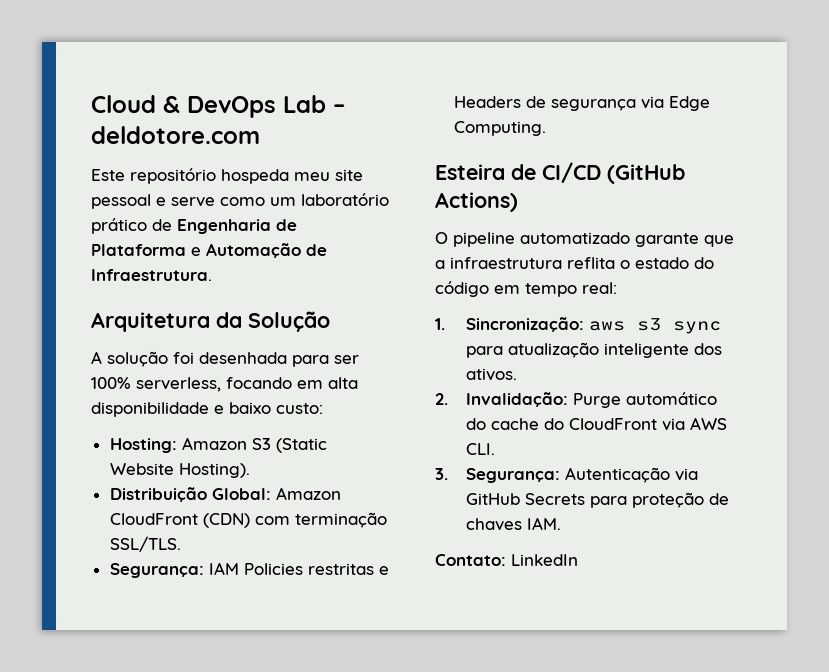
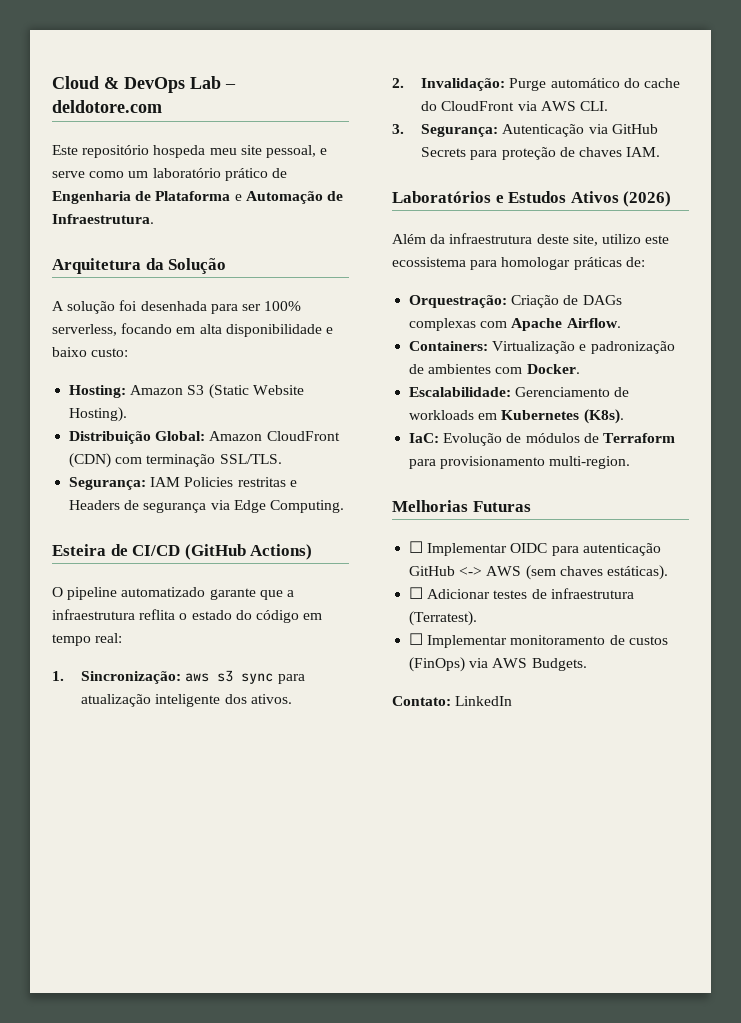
- Este repositório hospeda meu site pessoal e serve como um laboratório prático de Engenharia de Plataforma e Automação de Infraestrutura.
+ Este repositório hospeda meu site pessoal, e serve como um laboratório prático de Engenharia de Plataforma e Automação de Infraestrutura.
+ Laboratórios e Estudos Ativos (2026)
+ Além da infraestrutura deste site, utilizo este ecossistema para homologar práticas de:
+ Orquestração: Criação de DAGs complexas com Apache Airflow.
+ Containers: Virtualização e padronização de ambientes com Docker.
+ Escalabilidade: Gerenciamento de workloads em Kubernetes (K8s).
+ IaC: Evolução de módulos de Terraform para provisionamento multi-region.
+ Melhorias Futuras
+ ☐ Implementar OIDC para autenticação GitHub <-> AWS (sem chaves estáticas).
+ ☐ Adicionar testes de infraestrutura (Terratest).
+ ☐ Implementar monitoramento de custos (FinOps) via AWS Budgets.

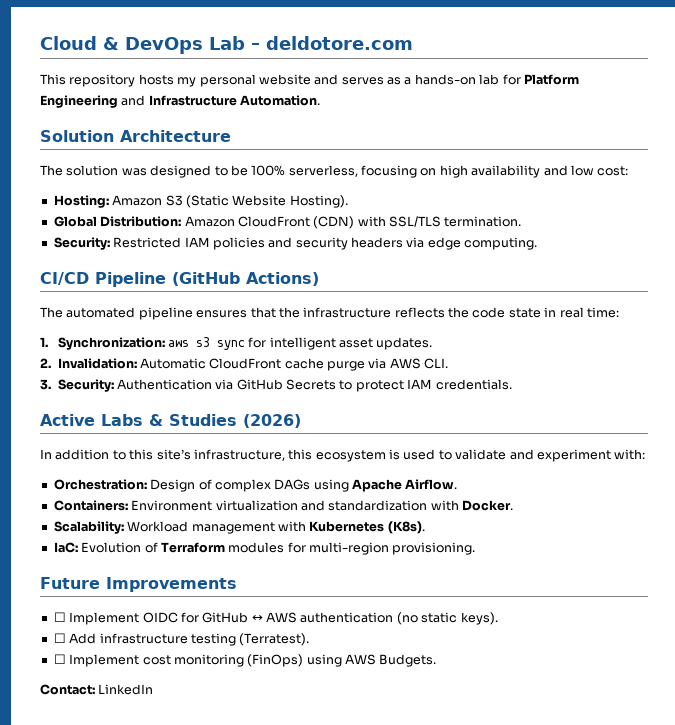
- Este repositório hospeda meu site pessoal, e serve como um laboratório prático de Engenharia de Plataforma e Automação de Infraestrutura.
- Arquitetura da Solução
- A solução foi desenhada para ser 100% serverless, focando em alta disponibilidade e baixo custo:
+ This repository hosts my personal website and serves as a hands-on lab for Platform Engineering and Infrastructure Automation.
+ Solution Architecture
+ The solution was designed to be 100% serverless, focusing on high availability and low cost:
- Distribuição Global: Amazon CloudFront (CDN) com terminação SSL/TLS.
- Segurança: IAM Policies restritas e Headers de segurança via Edge Computing.
- Esteira de CI/CD (GitHub Actions)
- O pipeline automatizado garante que a infraestrutura reflita o estado do código em tempo real:
+ Global Distribution: Amazon CloudFront (CDN) with SSL/TLS termination.
+ Security: Restricted IAM policies and security headers via edge computing.
+ CI/CD Pipeline (GitHub Actions)
+ The automated pipeline ensures that the infrastructure reflects the code state in real time:
- 1. Sincronização: aws s3 sync para atualização inteligente dos ativos.
- 2. Invalidação: Purge automático do cache do CloudFront via AWS CLI.
+ 1. Synchronization: aws s3 sync for intelligent asset updates.
+ 2. Invalidation: Automatic CloudFront cache purge via AWS CLI.
- 3. Segurança: Autenticação via GitHub Secrets para proteção de chaves IAM.
- Laboratórios e Estudos Ativos (2026)
- Além da infraestrutura deste site, utilizo este ecossistema para homologar práticas de:
- Orquestração: Criação de DAGs complexas com Apache Airflow.
- Containers: Virtualização e padronização de ambientes com Docker.
- Escalabilidade: Gerenciamento de workloads em Kubernetes (K8s).
- IaC: Evolução de módulos de Terraform para provisionamento multi-region.
- Melhorias Futuras
- ☐ Implementar OIDC para autenticação GitHub <-> AWS (sem chaves estáticas).
- ☐ Adicionar testes de infraestrutura (Terratest).
- ☐ Implementar monitoramento de custos (FinOps) via AWS Budgets.
+ 3. Security: Authentication via GitHub Secrets to protect IAM credentials.
+ Active Labs & Studies (2026)
+ In addition to this site’s infrastructure, this ecosystem is used to validate and experiment with:
+ Orchestration: Design of complex DAGs using Apache Airflow.
+ Containers: Environment virtualization and standardization with Docker.
+ Scalability: Workload management with Kubernetes (K8s).
+ IaC: Evolution of Terraform modules for multi-region provisioning.
+ Future Improvements
+ ☐ Implement OIDC for GitHub ↔ AWS authentication (no static keys).
+ ☐ Add infrastructure testing (Terratest).
+ ☐ Implement cost monitoring (FinOps) using AWS Budgets.
- Contato: LinkedIn
+ Contact: LinkedIn

